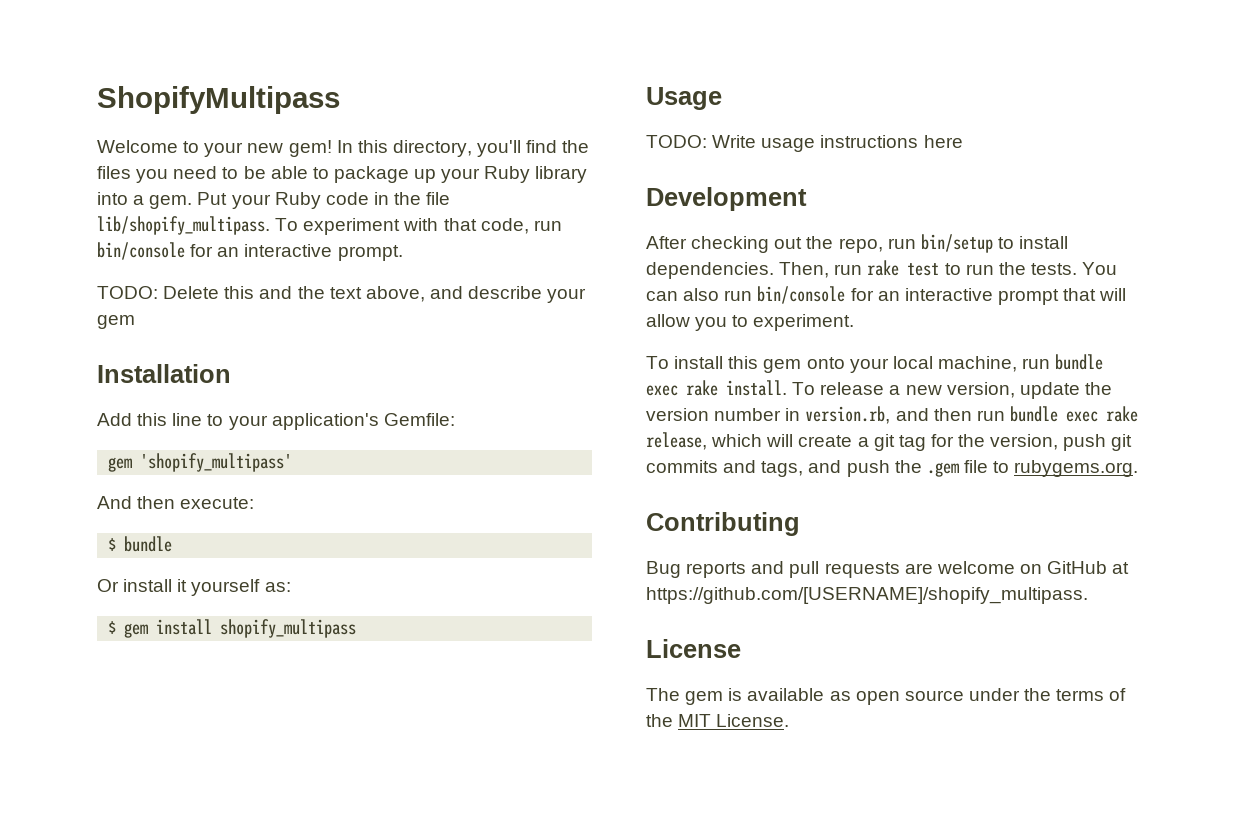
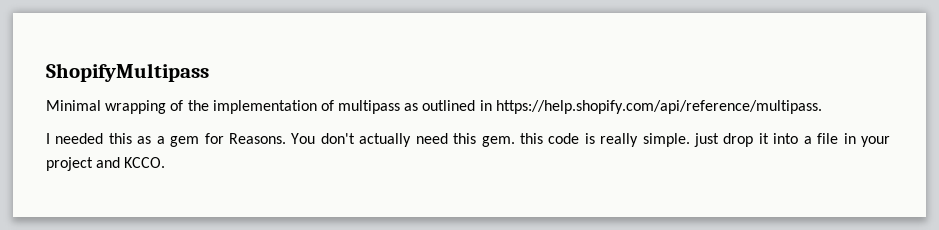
- Welcome to your new gem! In this directory, you'll find the files you need to be able to package up your Ruby library into a gem. Put your Ruby code in the file lib/shopify_multipass. To experiment with that code, run bin/console for an interactive prompt.
- TODO: Delete this and the text above, and describe your gem
- Installation
- Add this line to your application's Gemfile:
- gem 'shopify_multipass'
- And then execute:
- $ bundle
- Or install it yourself as:
- $ gem install shopify_multipass
- Usage
- TODO: Write usage instructions here
- Development
- After checking out the repo, run bin/setup to install dependencies. Then, run rake test to run the tests. You can also run bin/console for an interactive prompt that will allow you to experiment.
- To install this gem onto your local machine, run bundle exec rake install. To release a new version, update the version number in version.rb, and then run bundle exec rake release, which will create a git tag for the version, push git commits and tags, and push the .gem file to rubygems.org.
- Contributing
- Bug reports and pull requests are welcome on GitHub at https://github.com/[USERNAME]/shopify_multipass.
- License
- The gem is available as open source under the terms of the MIT License.
+ Minimal wrapping of the implementation of multipass as outlined in https://help.shopify.com/api/reference/multipass.
+ I needed this as a gem for Reasons. You don't actually need this gem. this code is really simple. just drop it into a file in your project and KCCO.

